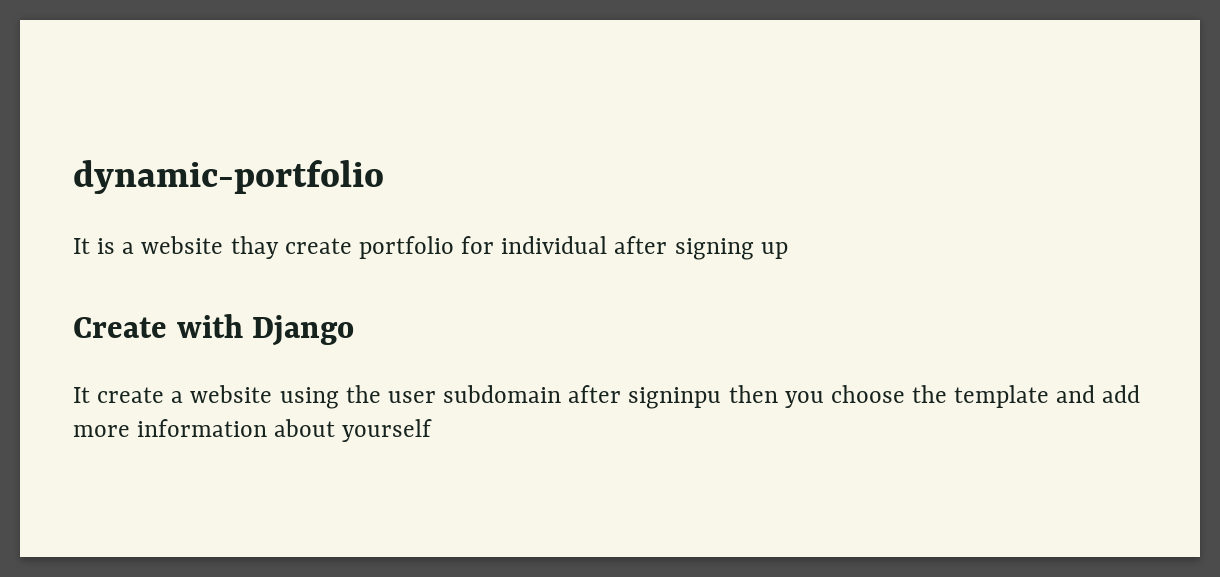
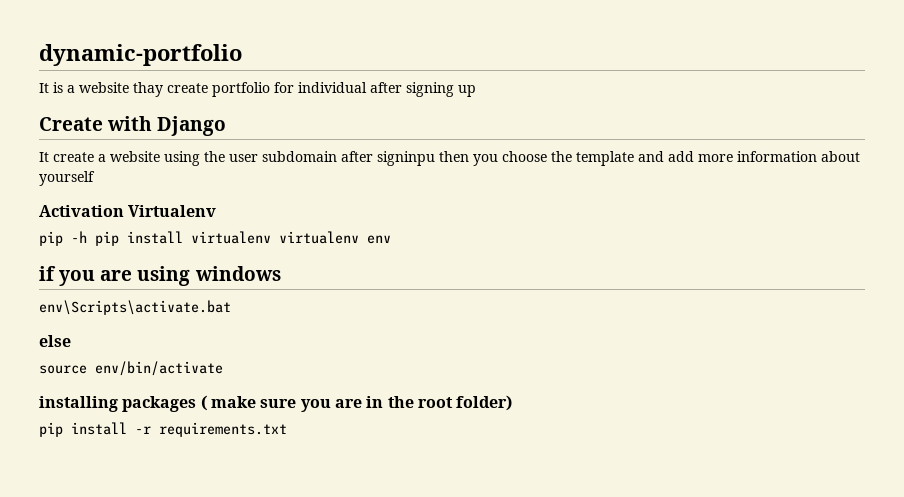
+ Activation Virtualenv
+ pip -h pip install virtualenv virtualenv env
+ if you are using windows
+ env\Scripts\activate.bat
+ else
+ source env/bin/activate
+ installing packages ( make sure you are in the root folder)
+ pip install -r requirements.txt

